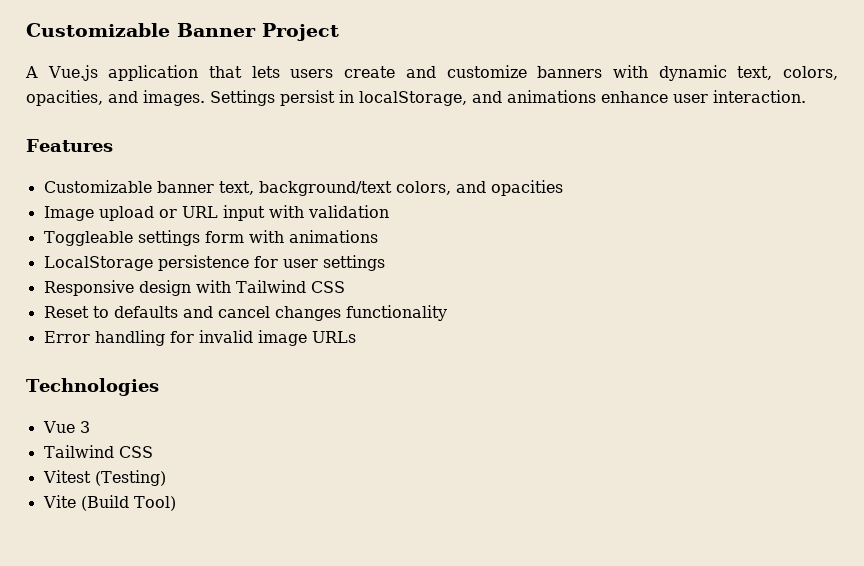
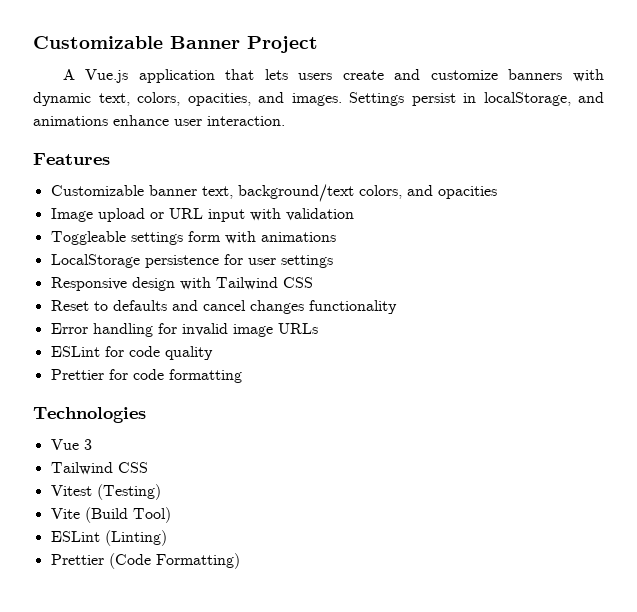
+ ESLint for code quality
+ Prettier for code formatting
+ ESLint (Linting)
+ Prettier (Code Formatting)

